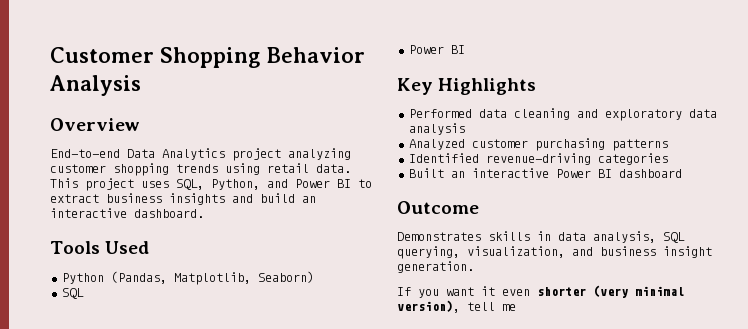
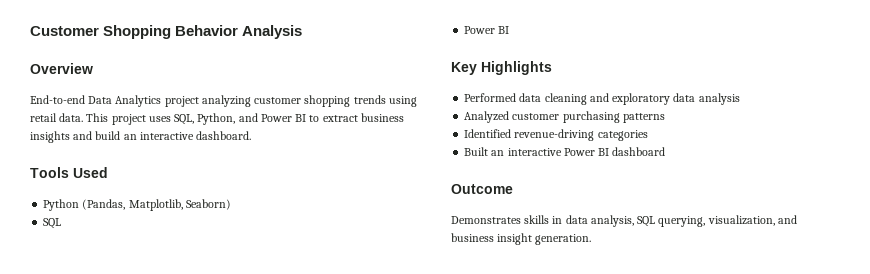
- If you want it even shorter (very minimal version), tell me

